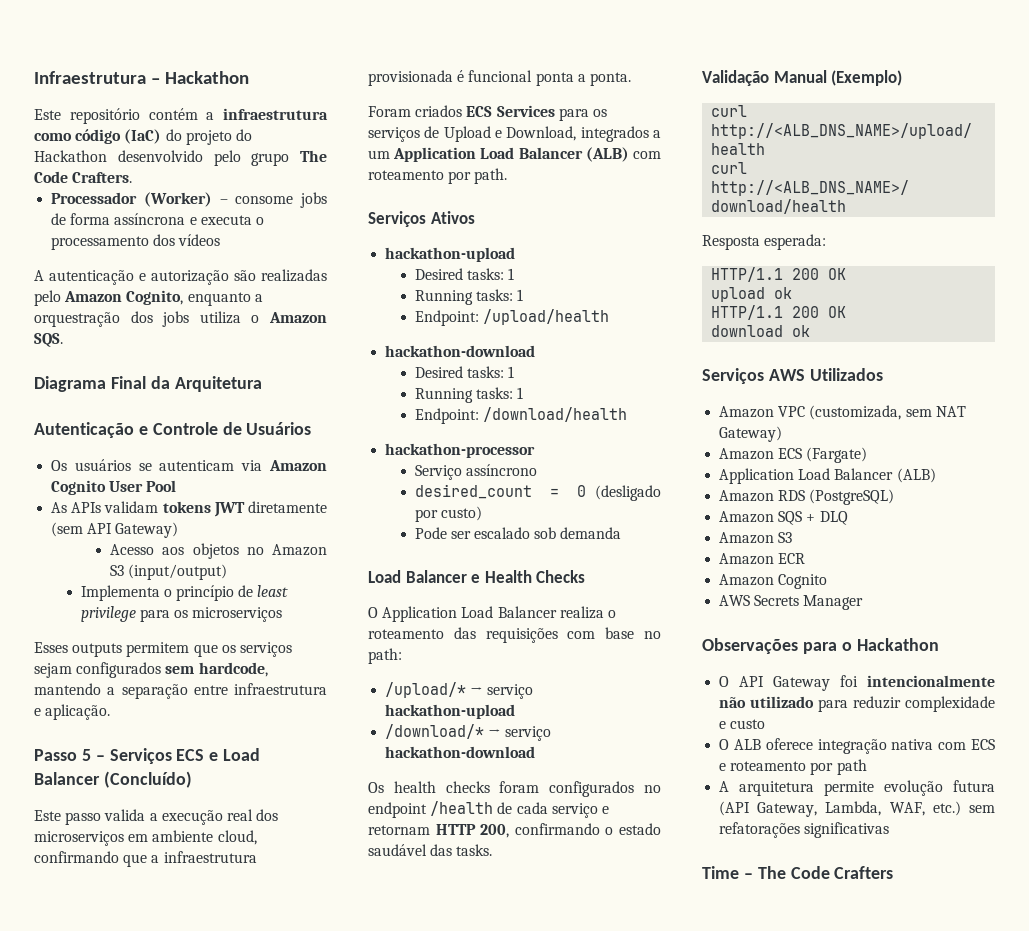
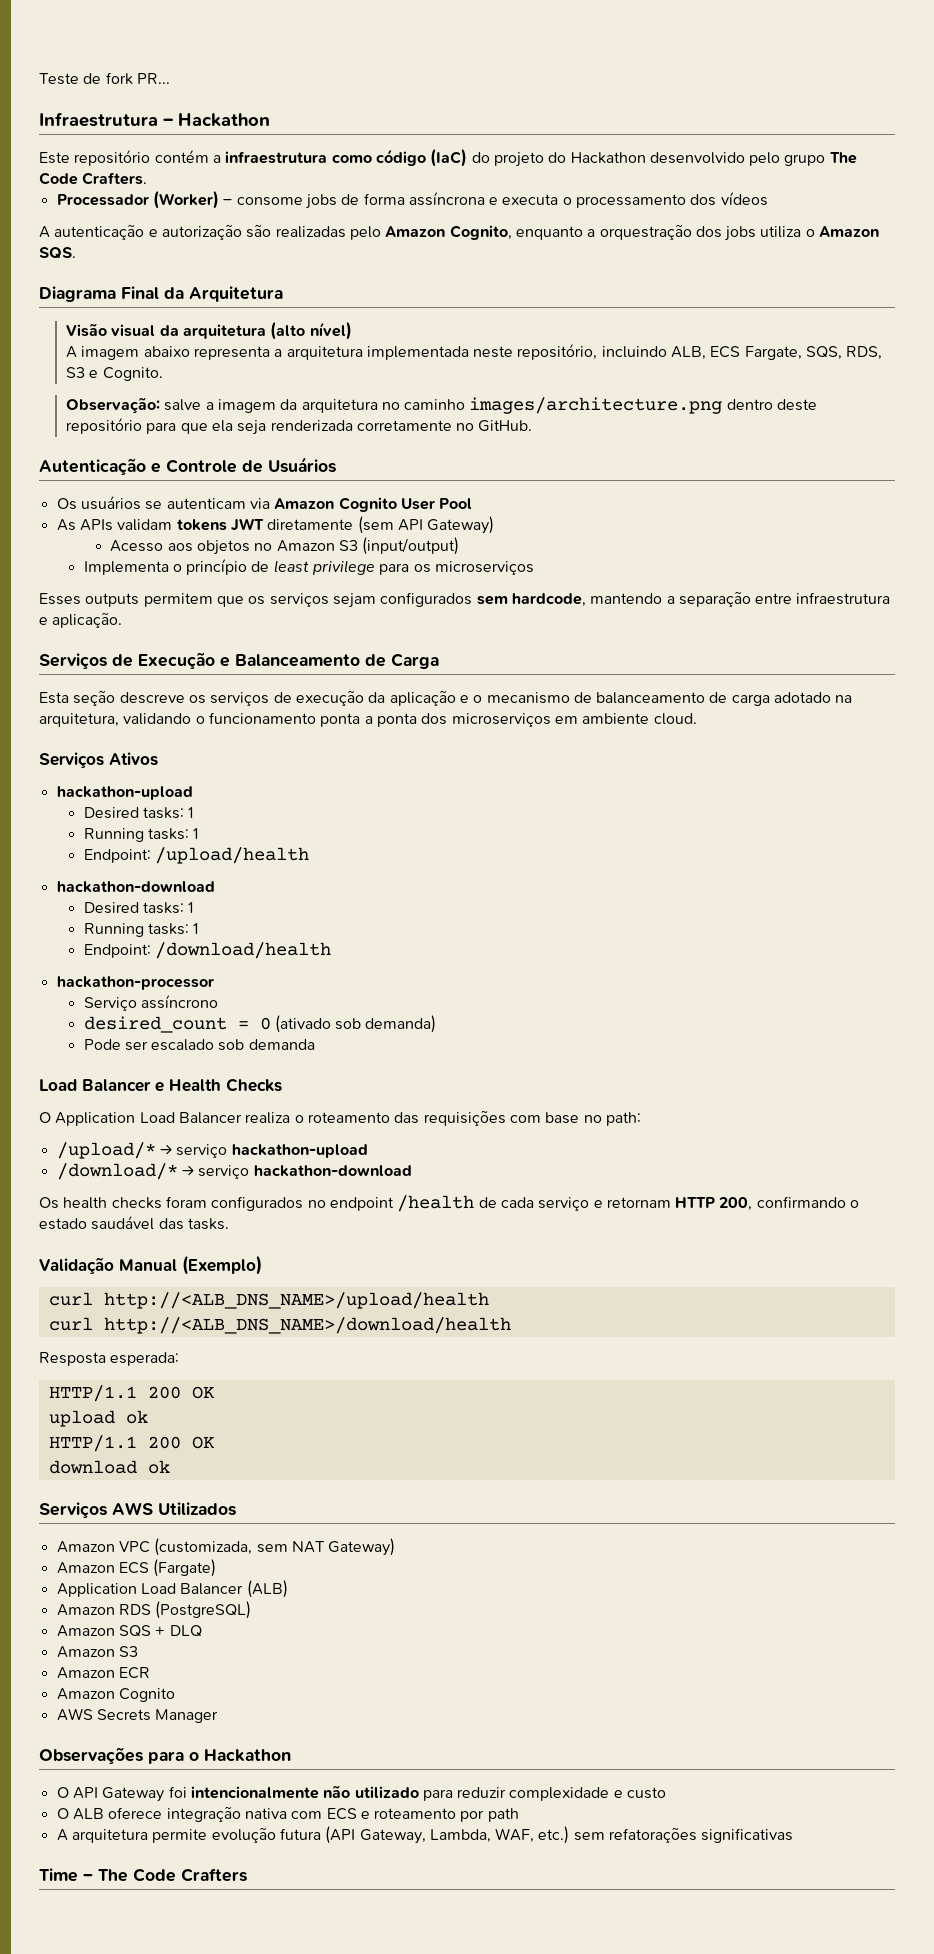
+ Teste de fork PR...
+ Visão visual da arquitetura (alto nível)
+ A imagem abaixo representa a arquitetura implementada neste repositório, incluindo ALB, ECS Fargate, SQS, RDS, S3 e Cognito.
+ Observação: salve a imagem da arquitetura no caminho images/architecture.png dentro deste repositório para que ela seja renderizada corretamente no GitHub.
- Passo 5 – Serviços ECS e Load Balancer (Concluído)
- Este passo valida a execução real dos microserviços em ambiente cloud, confirmando que a infraestrutura provisionada é funcional ponta a ponta.
- Foram criados ECS Services para os serviços de Upload e Download, integrados a um Application Load Balancer (ALB) com roteamento por path.
+ Serviços de Execução e Balanceamento de Carga
+ Esta seção descreve os serviços de execução da aplicação e o mecanismo de balanceamento de carga adotado na arquitetura, validando o funcionamento ponta a ponta dos microserviços em ambiente cloud.
- desired_count = 0 (desligado por custo)
+ desired_count = 0 (ativado sob demanda)

